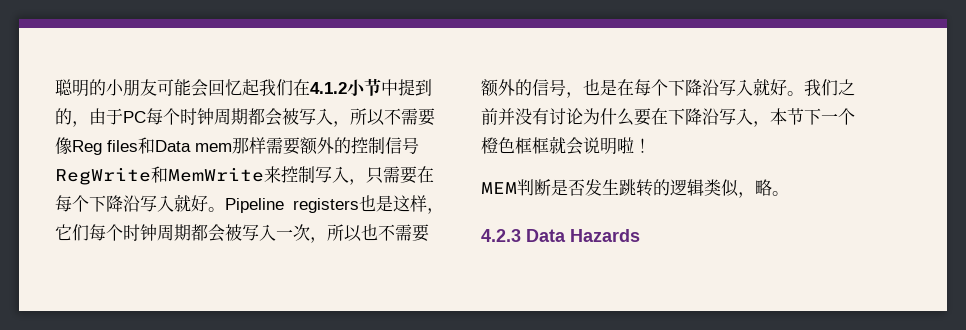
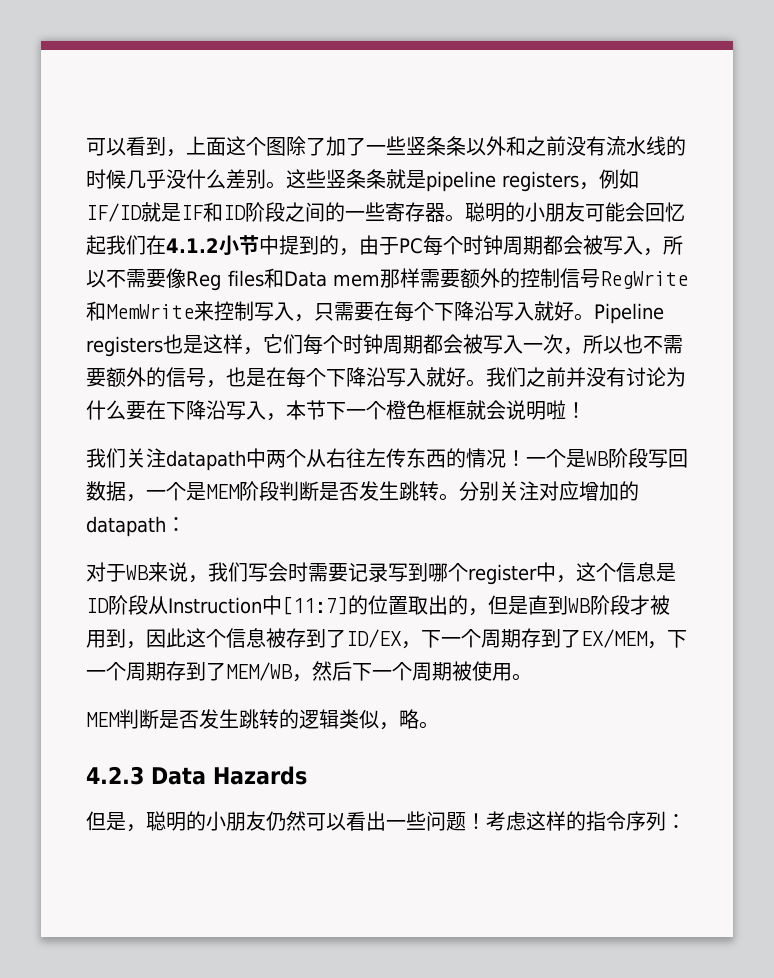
+ 可以看到，上面这个图除了加了一些竖条条以外和之前没有流水线的时候几乎没什么差别。这些竖条条就是pipeline registers，例如IF/ID就是IF和ID阶段之间的一些寄存器。
+ 我们关注datapath中两个从右往左传东西的情况！一个是WB阶段写回数据，一个是MEM阶段判断是否发生跳转。分别关注对应增加的datapath：
+ 对于WB来说，我们写会时需要记录写到哪个register中，这个信息是ID阶段从Instruction中[11:7]的位置取出的，但是直到WB阶段才被用到，因此这个信息被存到了ID/EX，下一个周期存到了EX/MEM，下一个周期存到了MEM/WB，然后下一个周期被使用。
+ 但是，聪明的小朋友仍然可以看出一些问题！考虑这样的指令序列：

